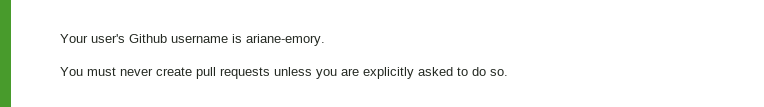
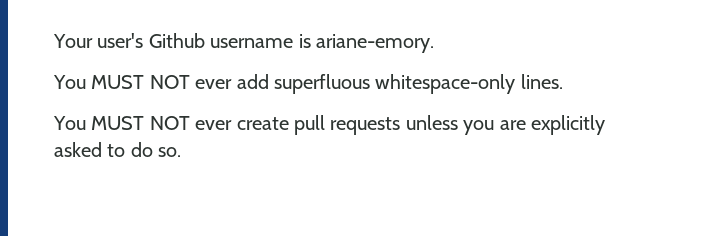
- You must never create pull requests unless you are explicitly asked to do so.
+ You MUST NOT ever add superfluous whitespace-only lines.
+ You MUST NOT ever create pull requests unless you are explicitly asked to do so.

